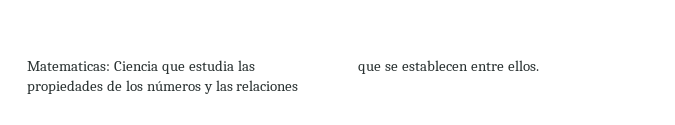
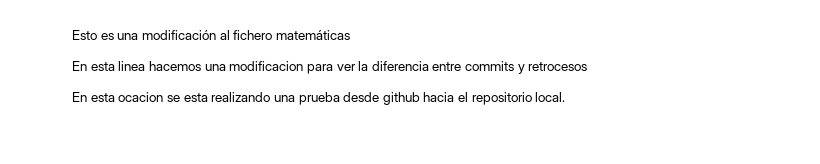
- Matematicas: Ciencia que estudia las propiedades de los números y las relaciones que se establecen entre ellos.
+ Esto es una modificación al fichero matemáticas
+ En esta linea hacemos una modificacion para ver la diferencia entre commits y retrocesos
+ En esta ocacion se esta realizando una prueba desde github hacia el repositorio local.

